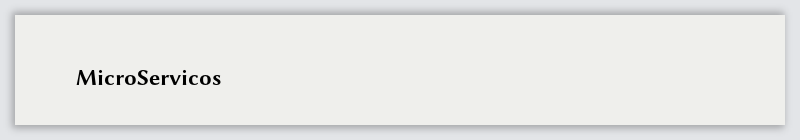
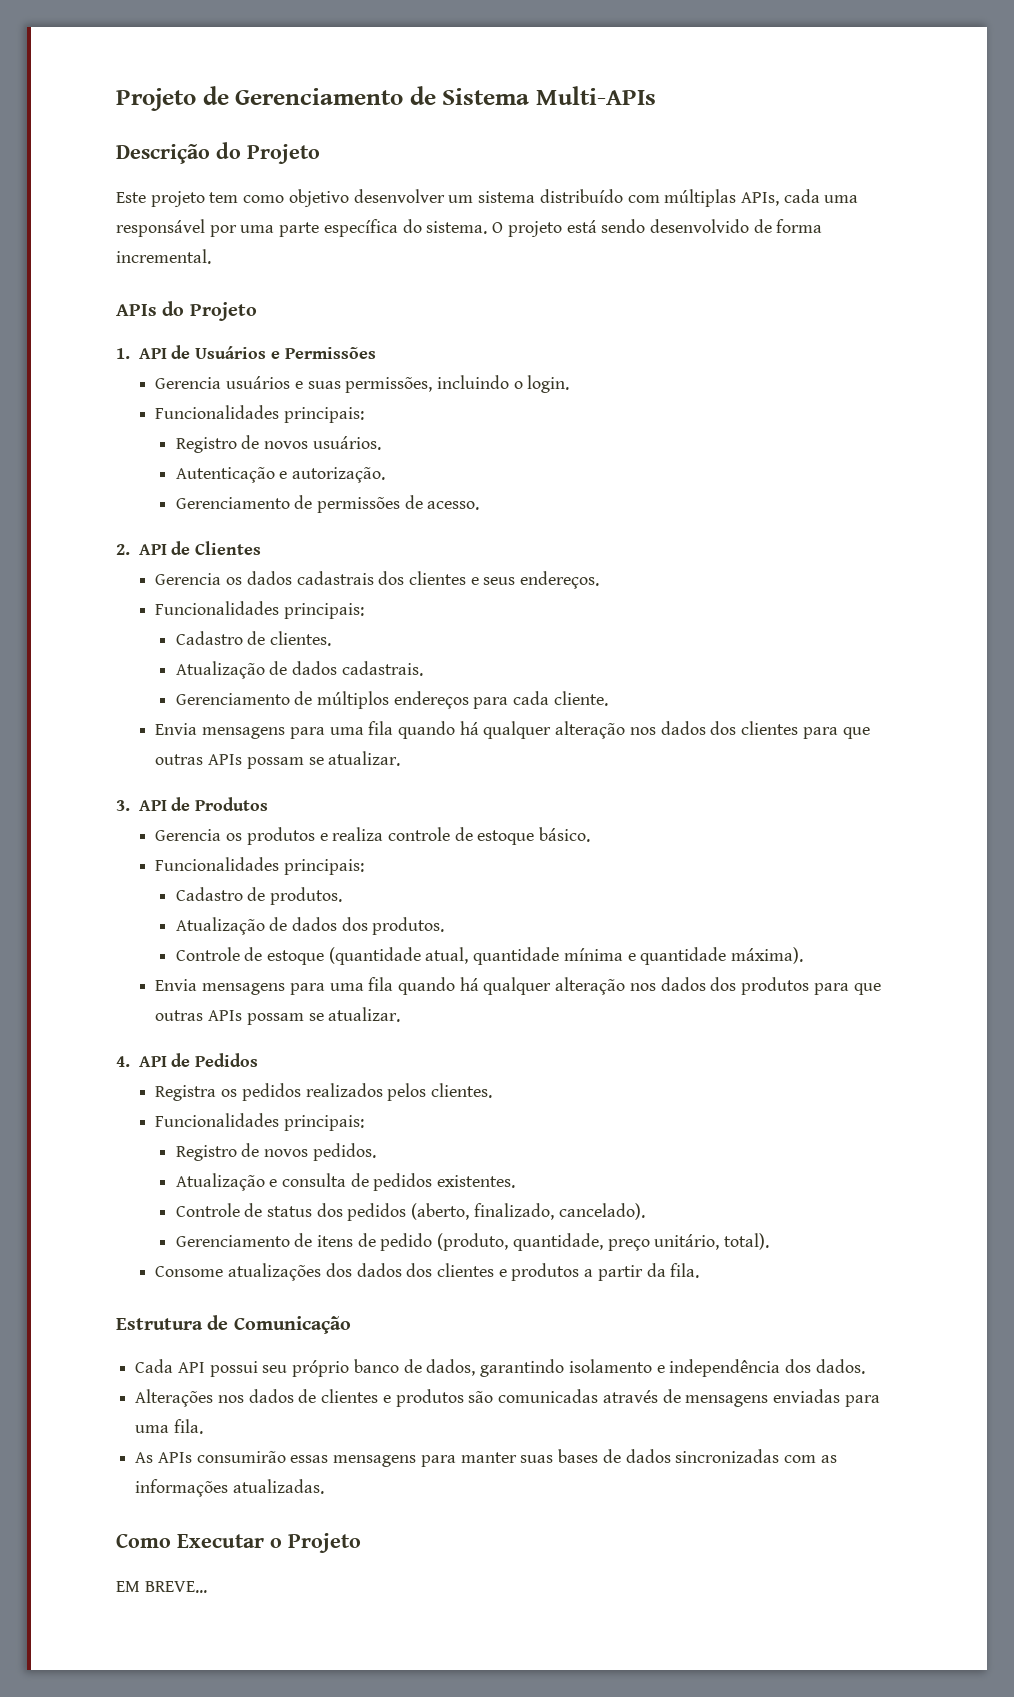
- MicroServicos
+ Projeto de Gerenciamento de Sistema Multi-APIs
+ Descrição do Projeto
+ Este projeto tem como objetivo desenvolver um sistema distribuído com múltiplas APIs, cada uma responsável por uma parte específica do sistema. O projeto está sendo desenvolvido de forma incremental.
+ APIs do Projeto
+ 1. API de Usuários e Permissões
+ Gerencia usuários e suas permissões, incluindo o login.
+ Funcionalidades principais:
+ Registro de novos usuários.
+ Autenticação e autorização.
+ Gerenciamento de permissões de acesso.
+ 2. API de Clientes
+ Gerencia os dados cadastrais dos clientes e seus endereços.
+ Funcionalidades principais:
+ Cadastro de clientes.
+ Atualização de dados cadastrais.
+ Gerenciamento de múltiplos endereços para cada cliente.
+ Envia mensagens para uma fila quando há qualquer alteração nos dados dos clientes para que outras APIs possam se atualizar.
+ 3. API de Produtos
+ Gerencia os produtos e realiza controle de estoque básico.
+ Funcionalidades principais:
+ Cadastro de produtos.
+ Atualização de dados dos produtos.
+ Controle de estoque (quantidade atual, quantidade mínima e quantidade máxima).
+ Envia mensagens para uma fila quando há qualquer alteração nos dados dos produtos para que outras APIs possam se atualizar.
+ 4. API de Pedidos
+ Registra os pedidos realizados pelos clientes.
+ Funcionalidades principais:
+ Registro de novos pedidos.
+ Atualização e consulta de pedidos existentes.
+ Controle de status dos pedidos (aberto, finalizado, cancelado).
+ Gerenciamento de itens de pedido (produto, quantidade, preço unitário, total).
+ Consome atualizações dos dados dos clientes e produtos a partir da fila.
+ Estrutura de Comunicação
+ Cada API possui seu próprio banco de dados, garantindo isolamento e independência dos dados.
+ Alterações nos dados de clientes e produtos são comunicadas através de mensagens enviadas para uma fila.
+ As APIs consumirão essas mensagens para manter suas bases de dados sincronizadas com as informações atualizadas.
+ Como Executar o Projeto
+ EM BREVE...

